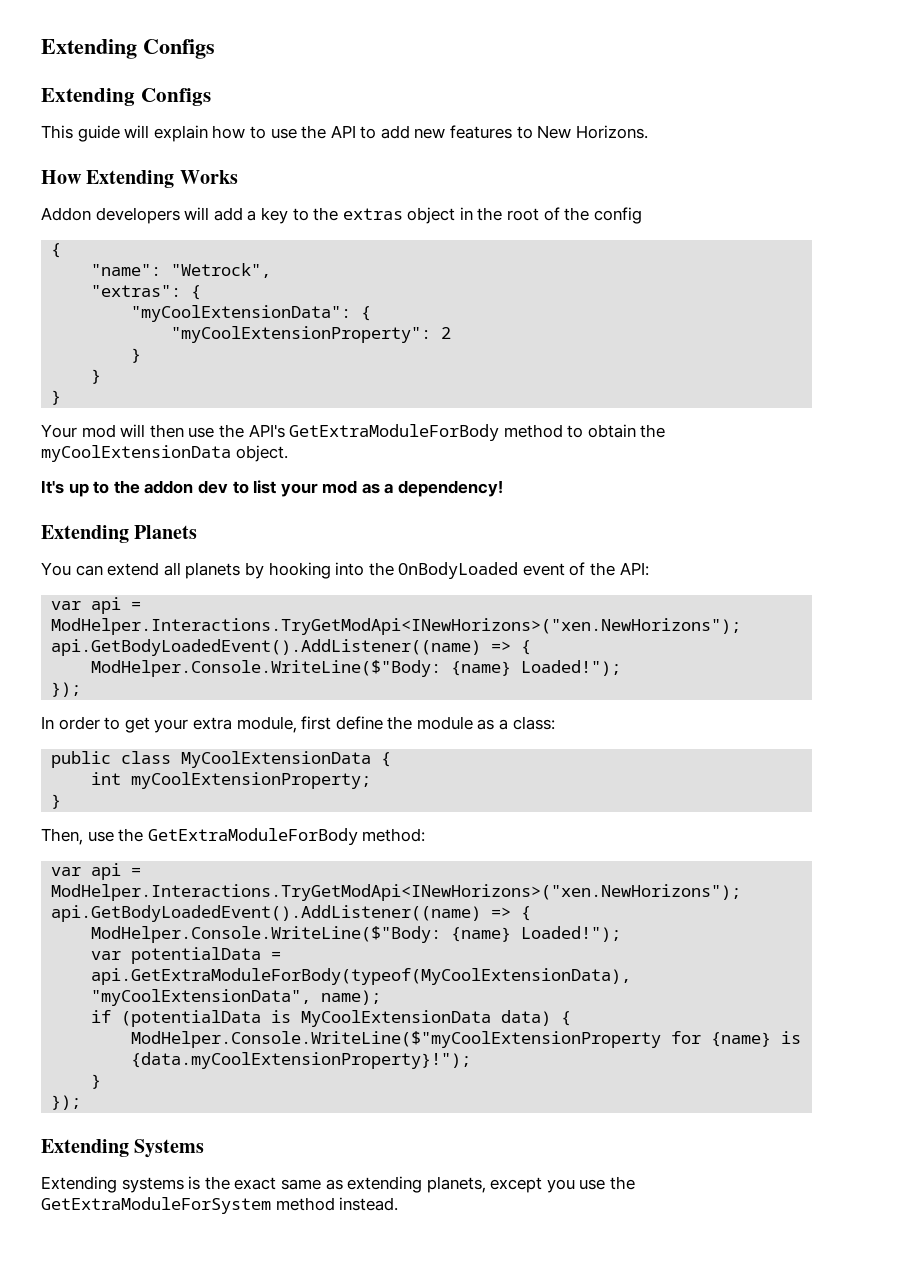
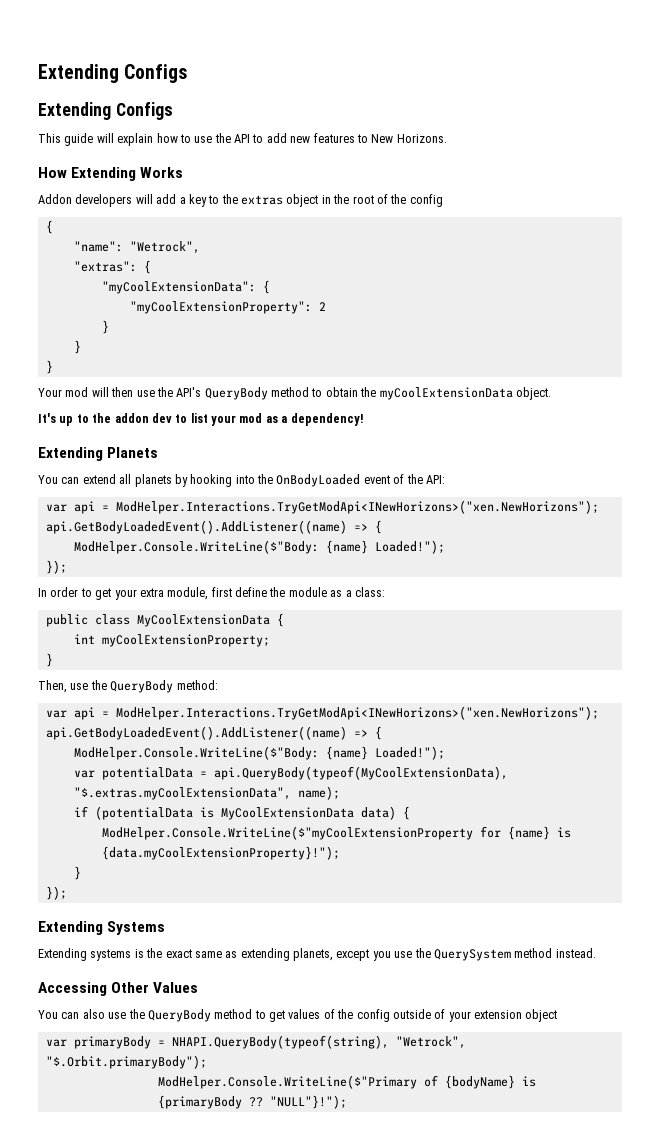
- Your mod will then use the API's GetExtraModuleForBody method to obtain the myCoolExtensionData object.
+ Your mod will then use the API's QueryBody method to obtain the myCoolExtensionData object.
- Then, use the GetExtraModuleForBody method:
+ Then, use the QueryBody method:
- var potentialData = api.GetExtraModuleForBody(typeof(MyCoolExtensionData), "myCoolExtensionData", name);
+ var potentialData = api.QueryBody(typeof(MyCoolExtensionData), "$.extras.myCoolExtensionData", name);
- Extending systems is the exact same as extending planets, except you use the GetExtraModuleForSystem method instead.
+ Extending systems is the exact same as extending planets, except you use the QuerySystem method instead.
+ Accessing Other Values
+ You can also use the QueryBody method to get values of the config outside of your extension object
+ var primaryBody = NHAPI.QueryBody(typeof(string), "Wetrock", "$.Orbit.primaryBody");
+ ModHelper.Console.WriteLine($"Primary of {bodyName} is {primaryBody ?? "NULL"}!");

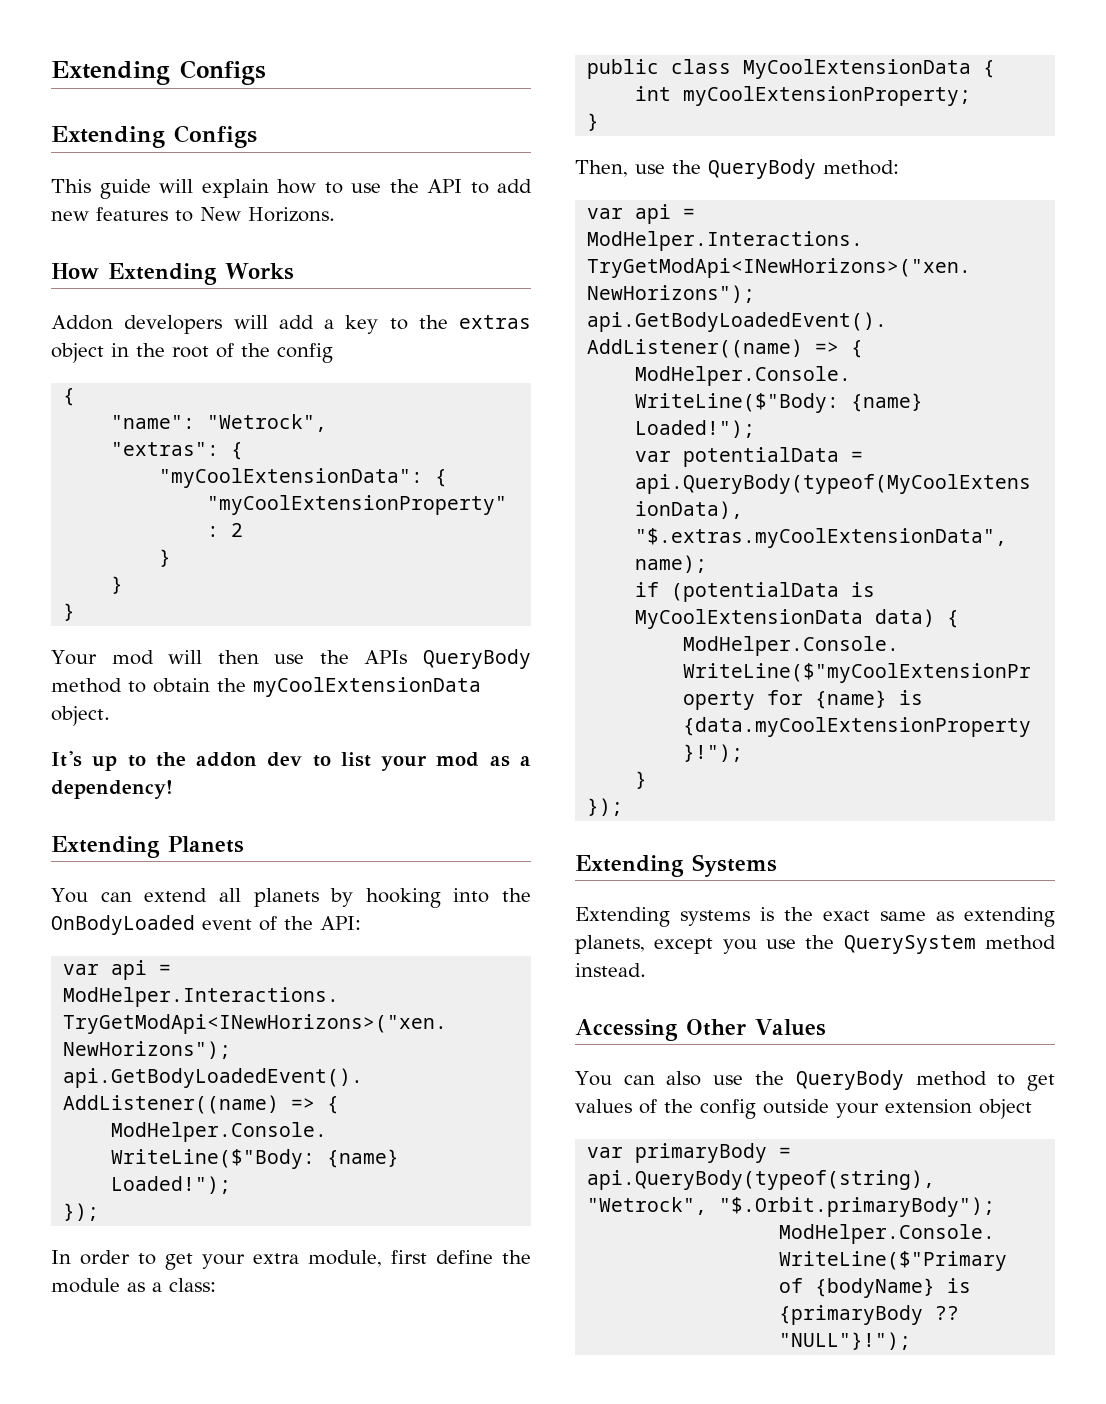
- Your mod will then use the API's QueryBody method to obtain the myCoolExtensionData object.
+ Your mod will then use the APIs QueryBody method to obtain the myCoolExtensionData object.
- You can also use the QueryBody method to get values of the config outside of your extension object
+ You can also use the QueryBody method to get values of the config outside your extension object
- var primaryBody = NHAPI.QueryBody(typeof(string), "Wetrock", "$.Orbit.primaryBody");
+ var primaryBody = api.QueryBody(typeof(string), "Wetrock", "$.Orbit.primaryBody");

